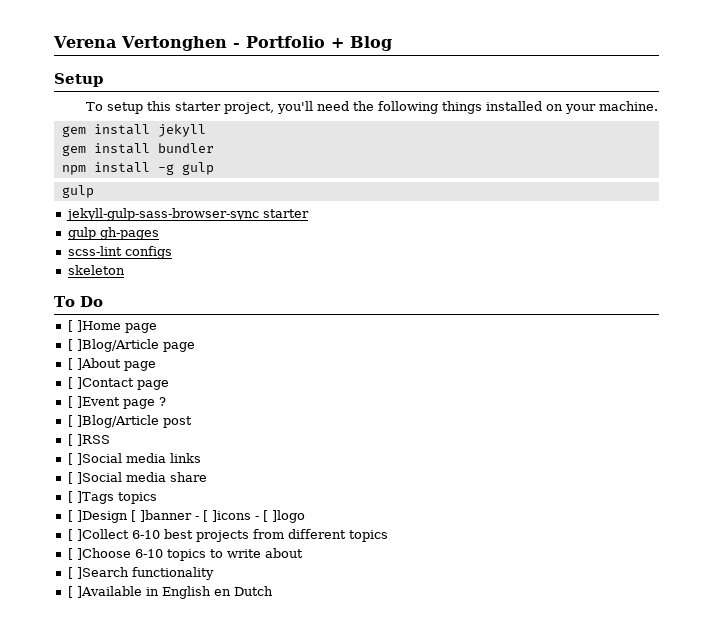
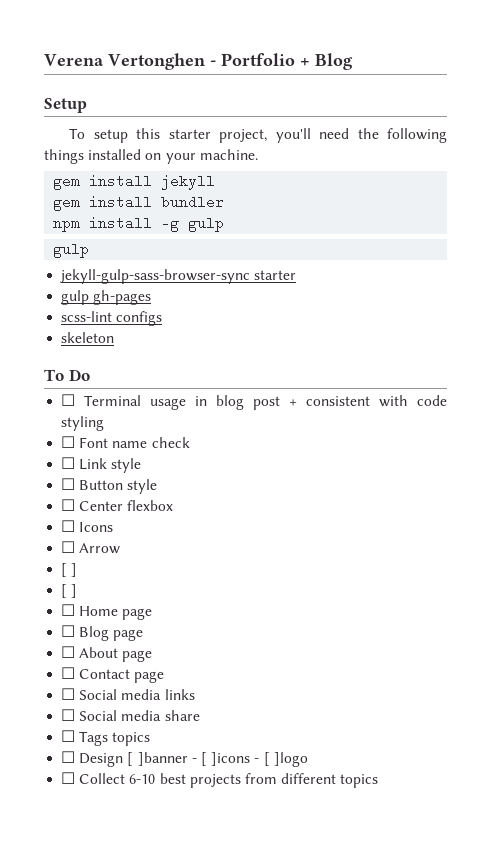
- [ ]Home page
- [ ]Blog/Article page
- [ ]About page
- [ ]Contact page
- [ ]Event page ?
- [ ]Blog/Article post
- [ ]RSS
- [ ]Social media links
+ ☐ Terminal usage in blog post + consistent with code styling
+ ☐ Font name check
+ ☐ Link style
+ ☐ Button style
+ ☐ Center flexbox
+ ☐ Icons
+ ☐ Arrow
+ [ ]
+ [ ]
+ ☐ Home page
+ ☐ Blog page
+ ☐ About page
+ ☐ Contact page
+ ☐ Social media links
- [ ]Social media share
+ ☐ Social media share
- [ ]Tags topics
- [ ]Design [ ]banner - [ ]icons - [ ]logo
+ ☐ Tags topics
+ ☐ Design [ ]banner - [ ]icons - [ ]logo
- [ ]Collect 6-10 best projects from different topics
+ ☐ Collect 6-10 best projects from different topics
- [ ]Choose 6-10 topics to write about
- [ ]Search functionality
- [ ]Available in English en Dutch

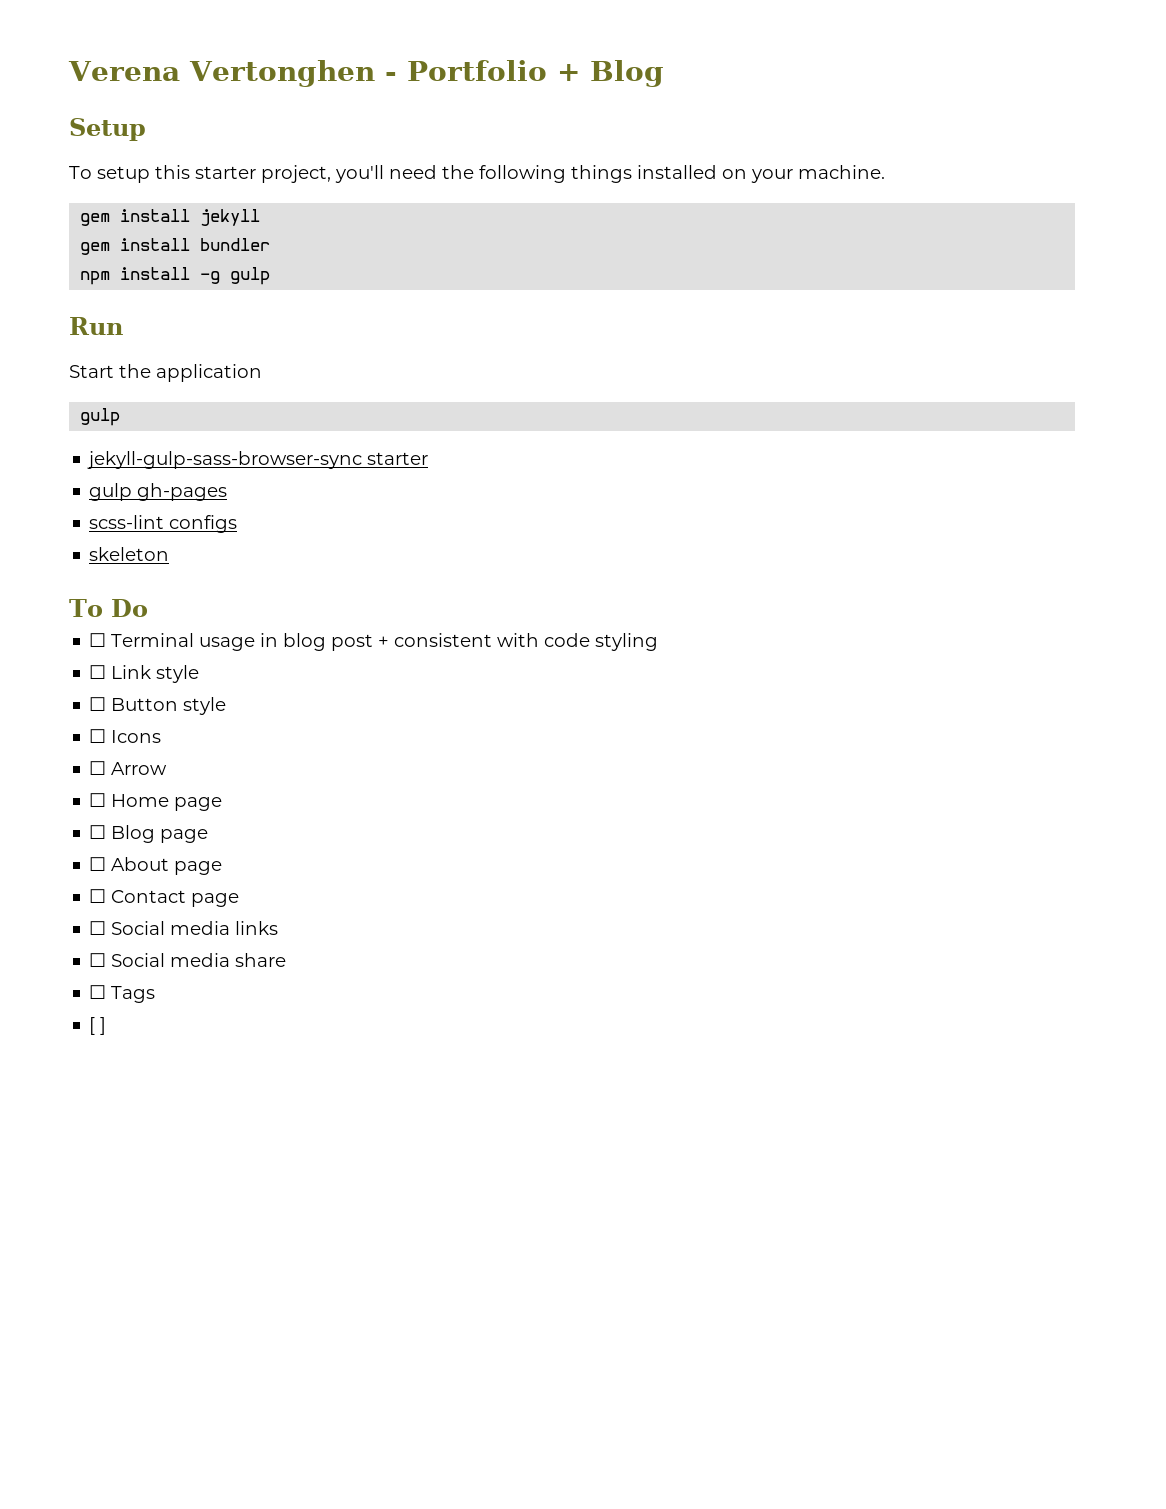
+ Run
+ Start the application
- ☐ Font name check
- ☐ Center flexbox
  ☐ Arrow
- [ ]
- [ ]
- ☐ Tags topics
- ☐ Design [ ]banner - [ ]icons - [ ]logo
- ☐ Collect 6-10 best projects from different topics
+ ☐ Tags
+ [ ]

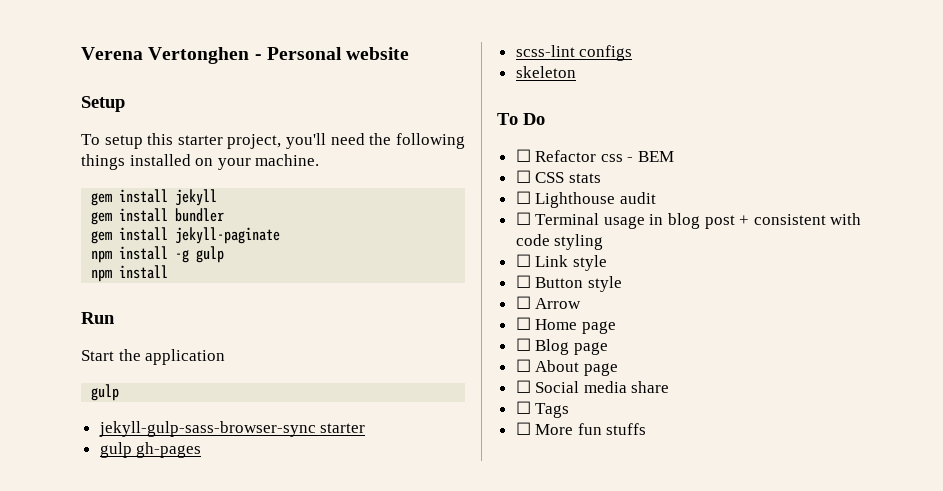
- Verena Vertonghen - Portfolio + Blog
+ Verena Vertonghen - Personal website
+ gem install jekyll-paginate
  npm install -g gulp
+ npm install
+ ☐ Refactor css - BEM
+ ☐ CSS stats
+ ☐ Lighthouse audit
- ☐ Icons
- ☐ Contact page
- ☐ Social media links
- [ ]
+ ☐ More fun stuffs

